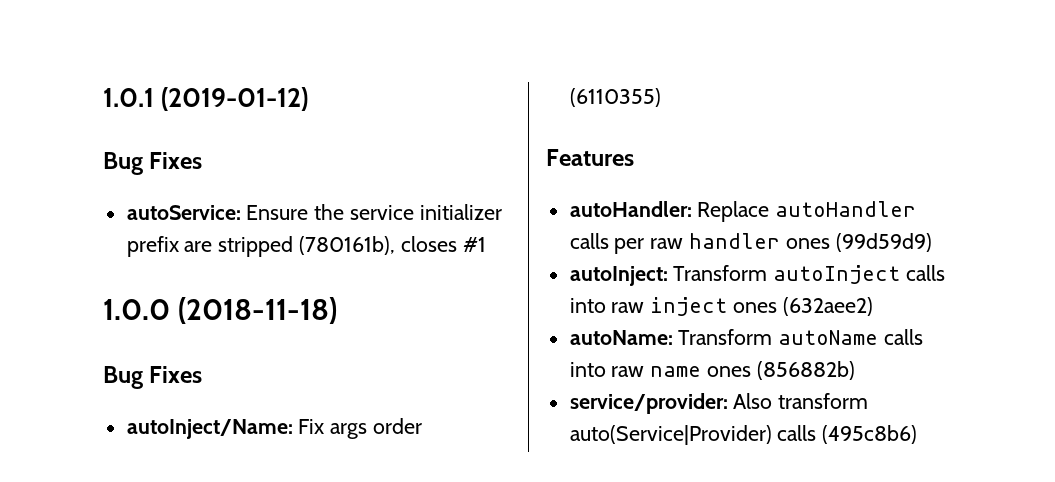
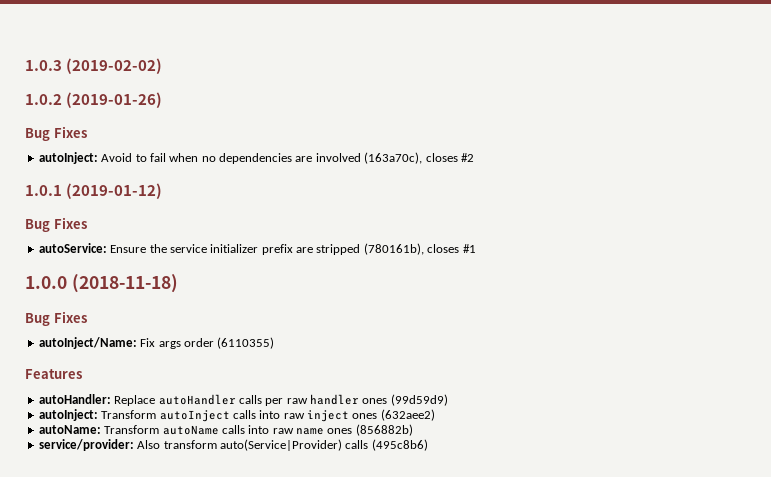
+ 1.0.3 (2019-02-02)
+ 1.0.2 (2019-01-26)
+ Bug Fixes
+ autoInject: Avoid to fail when no dependencies are involved (163a70c), closes #2

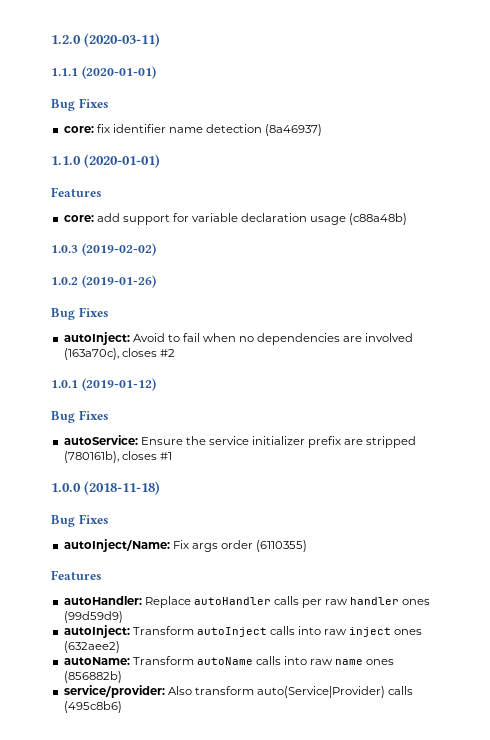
+ 1.2.0 (2020-03-11)
+ 1.1.1 (2020-01-01)
+ Bug Fixes
+ core: fix identifier name detection (8a46937)
+ 1.1.0 (2020-01-01)
+ Features
+ core: add support for variable declaration usage (c88a48b)

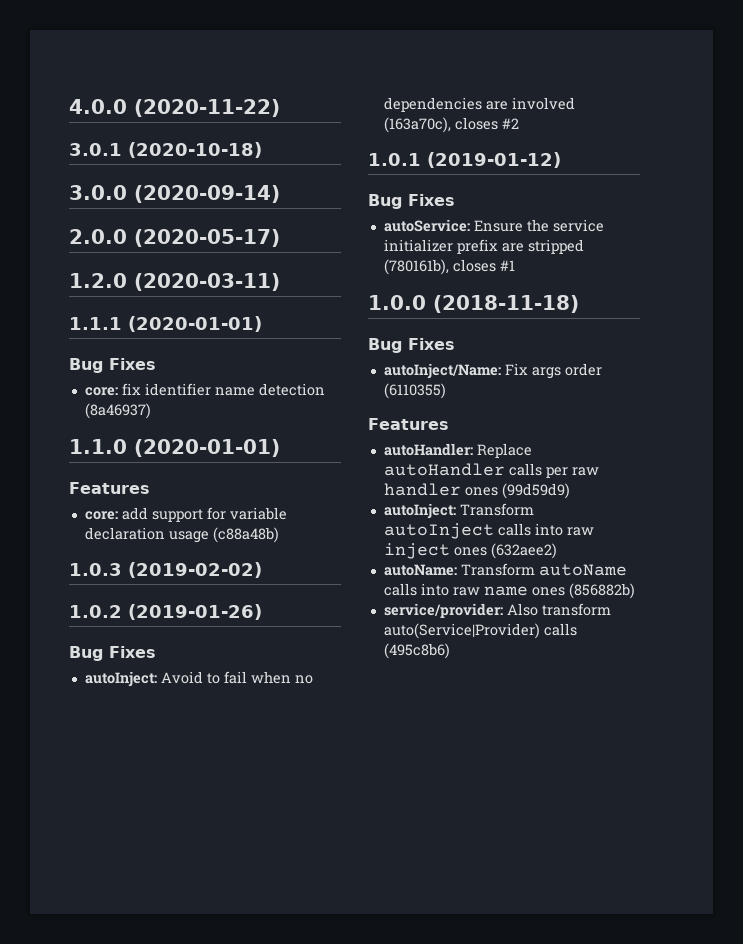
+ 4.0.0 (2020-11-22)
+ 3.0.1 (2020-10-18)
+ 3.0.0 (2020-09-14)
+ 2.0.0 (2020-05-17)

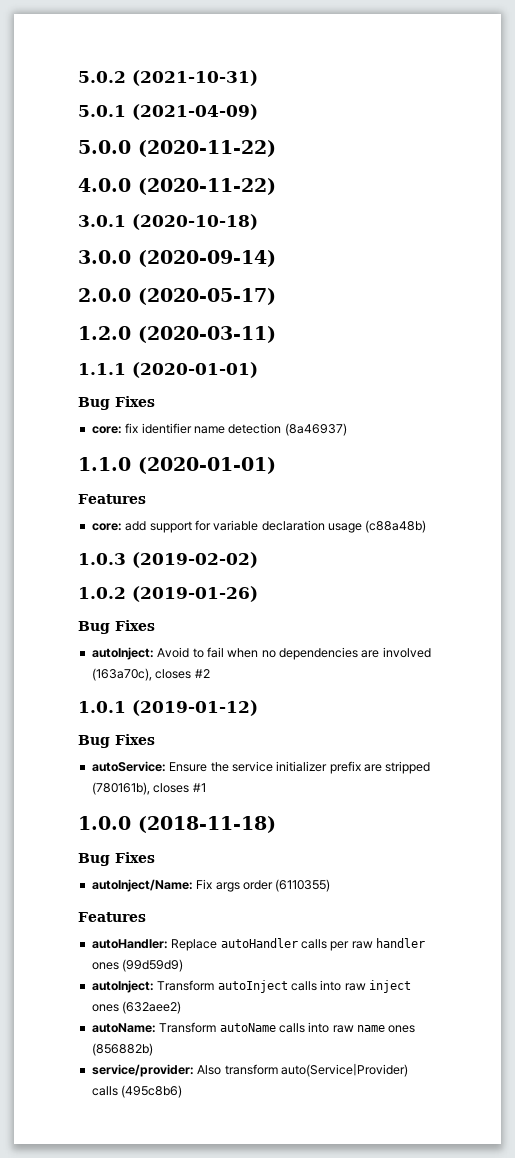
+ 5.0.2 (2021-10-31)
+ 5.0.1 (2021-04-09)
+ 5.0.0 (2020-11-22)

